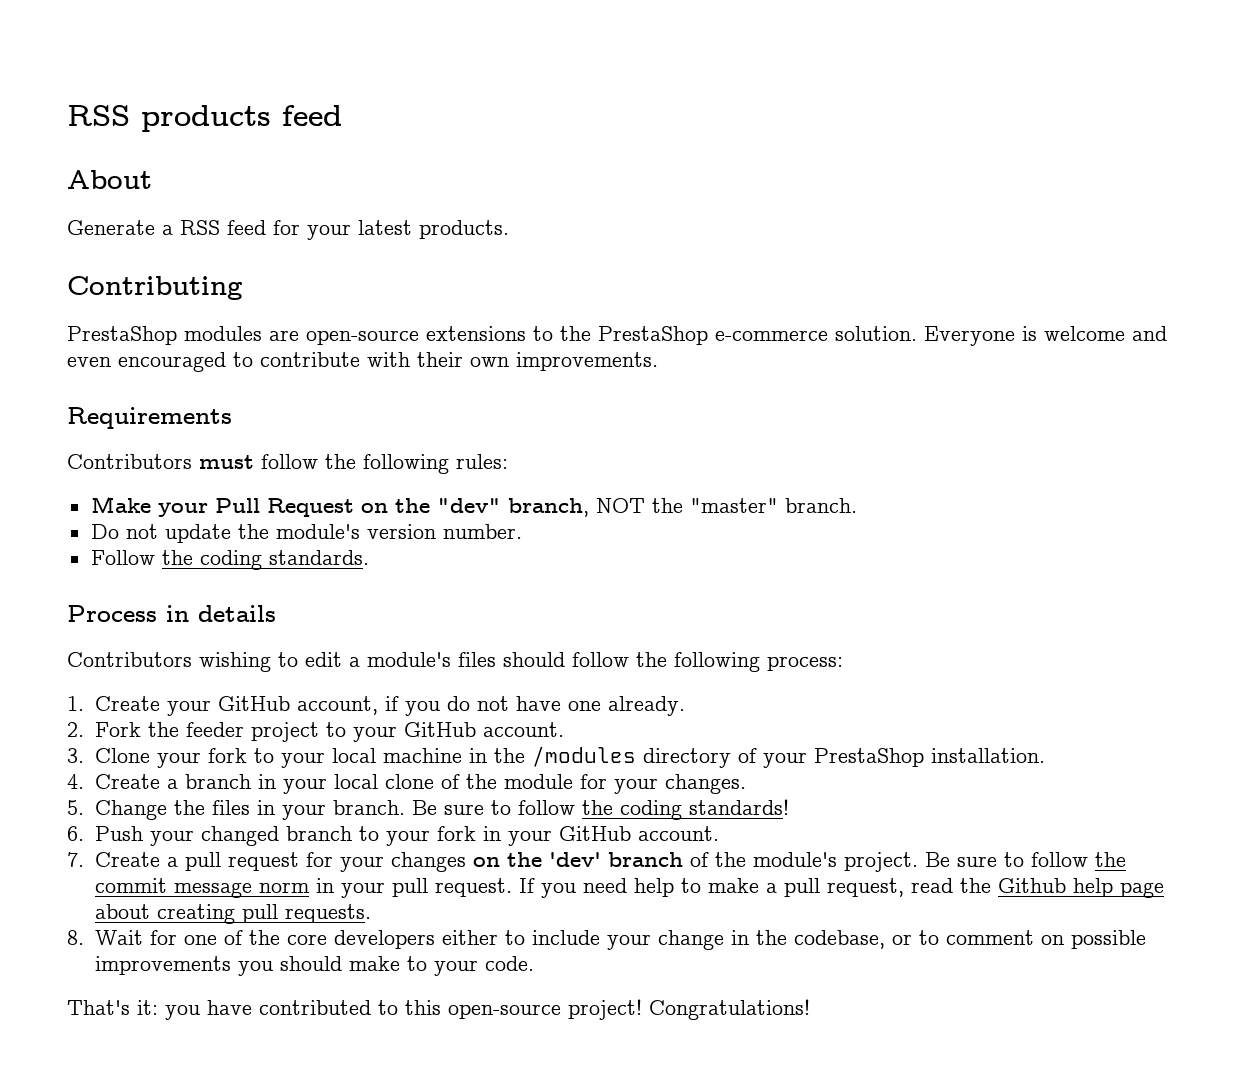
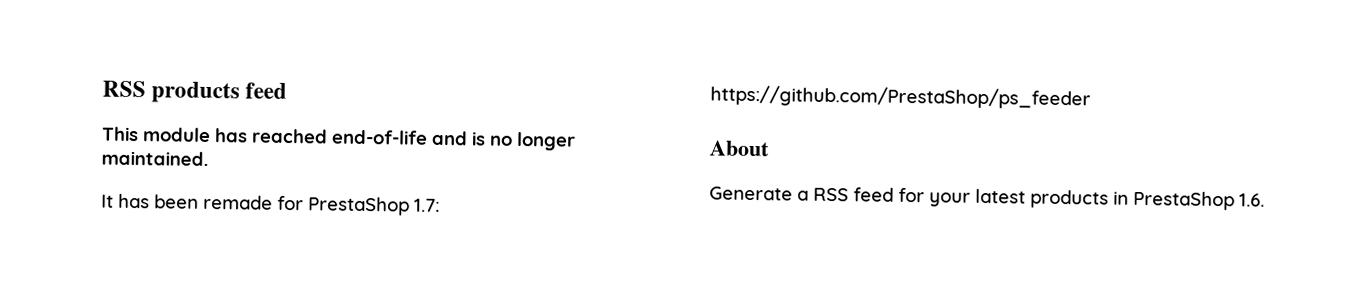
+ This module has reached end-of-life and is no longer maintained.
+ It has been remade for PrestaShop 1.7: https://github.com/PrestaShop/ps_feeder
- Generate a RSS feed for your latest products.
- Contributing
- PrestaShop modules are open-source extensions to the PrestaShop e-commerce solution. Everyone is welcome and even encouraged to contribute with their own improvements.
- Requirements
- Contributors must follow the following rules:
- Make your Pull Request on the "dev" branch, NOT the "master" branch.
- Do not update the module's version number.
- Follow the coding standards.
- Process in details
- Contributors wishing to edit a module's files should follow the following process:
- 1. Create your GitHub account, if you do not have one already.
- 2. Fork the feeder project to your GitHub account.
- 3. Clone your fork to your local machine in the /modules directory of your PrestaShop installation.
- 4. Create a branch in your local clone of the module for your changes.
- 5. Change the files in your branch. Be sure to follow the coding standards!
- 6. Push your changed branch to your fork in your GitHub account.
- 7. Create a pull request for your changes on the 'dev' branch of the module's project. Be sure to follow the commit message norm in your pull request. If you need help to make a pull request, read the Github help page about creating pull requests.
- 8. Wait for one of the core developers either to include your change in the codebase, or to comment on possible improvements you should make to your code.
- That's it: you have contributed to this open-source project! Congratulations!
+ Generate a RSS feed for your latest products in PrestaShop 1.6.

